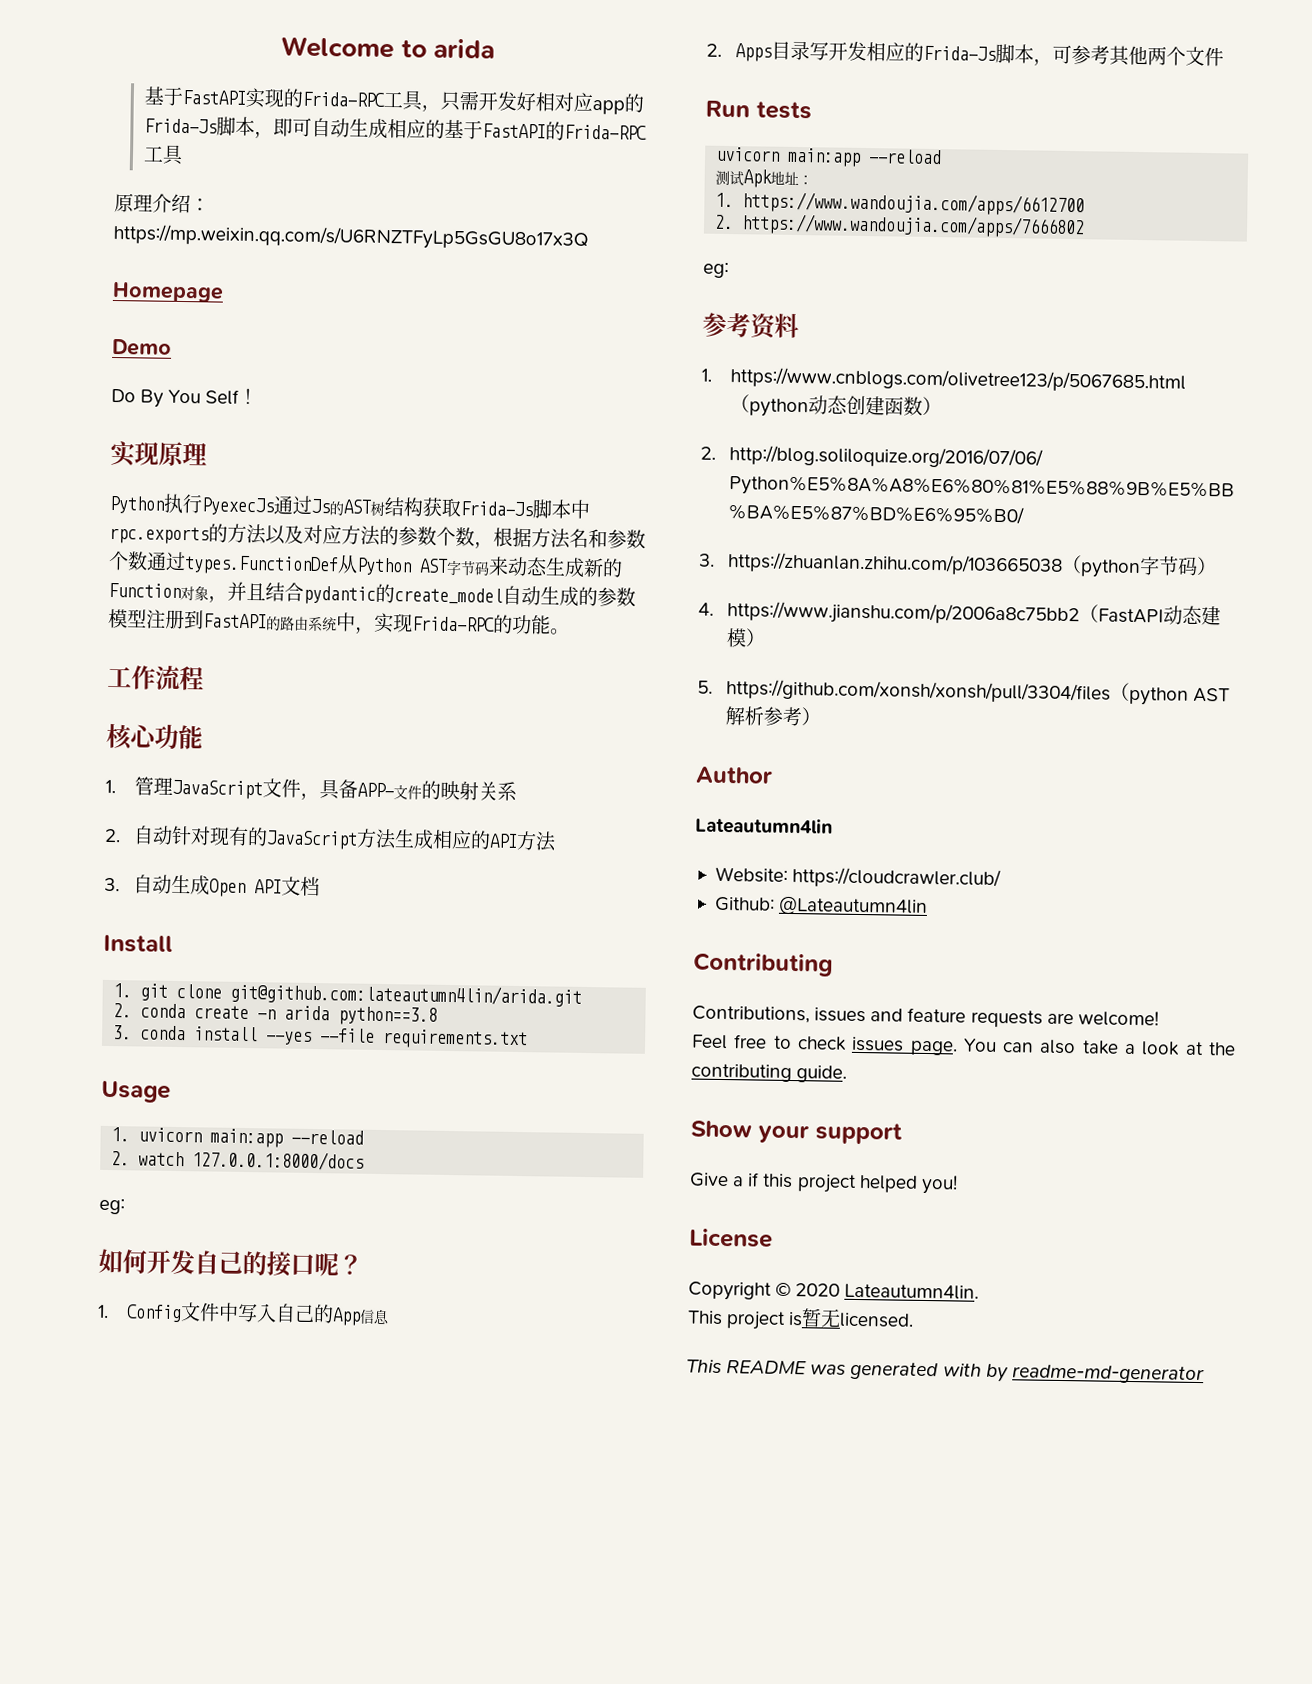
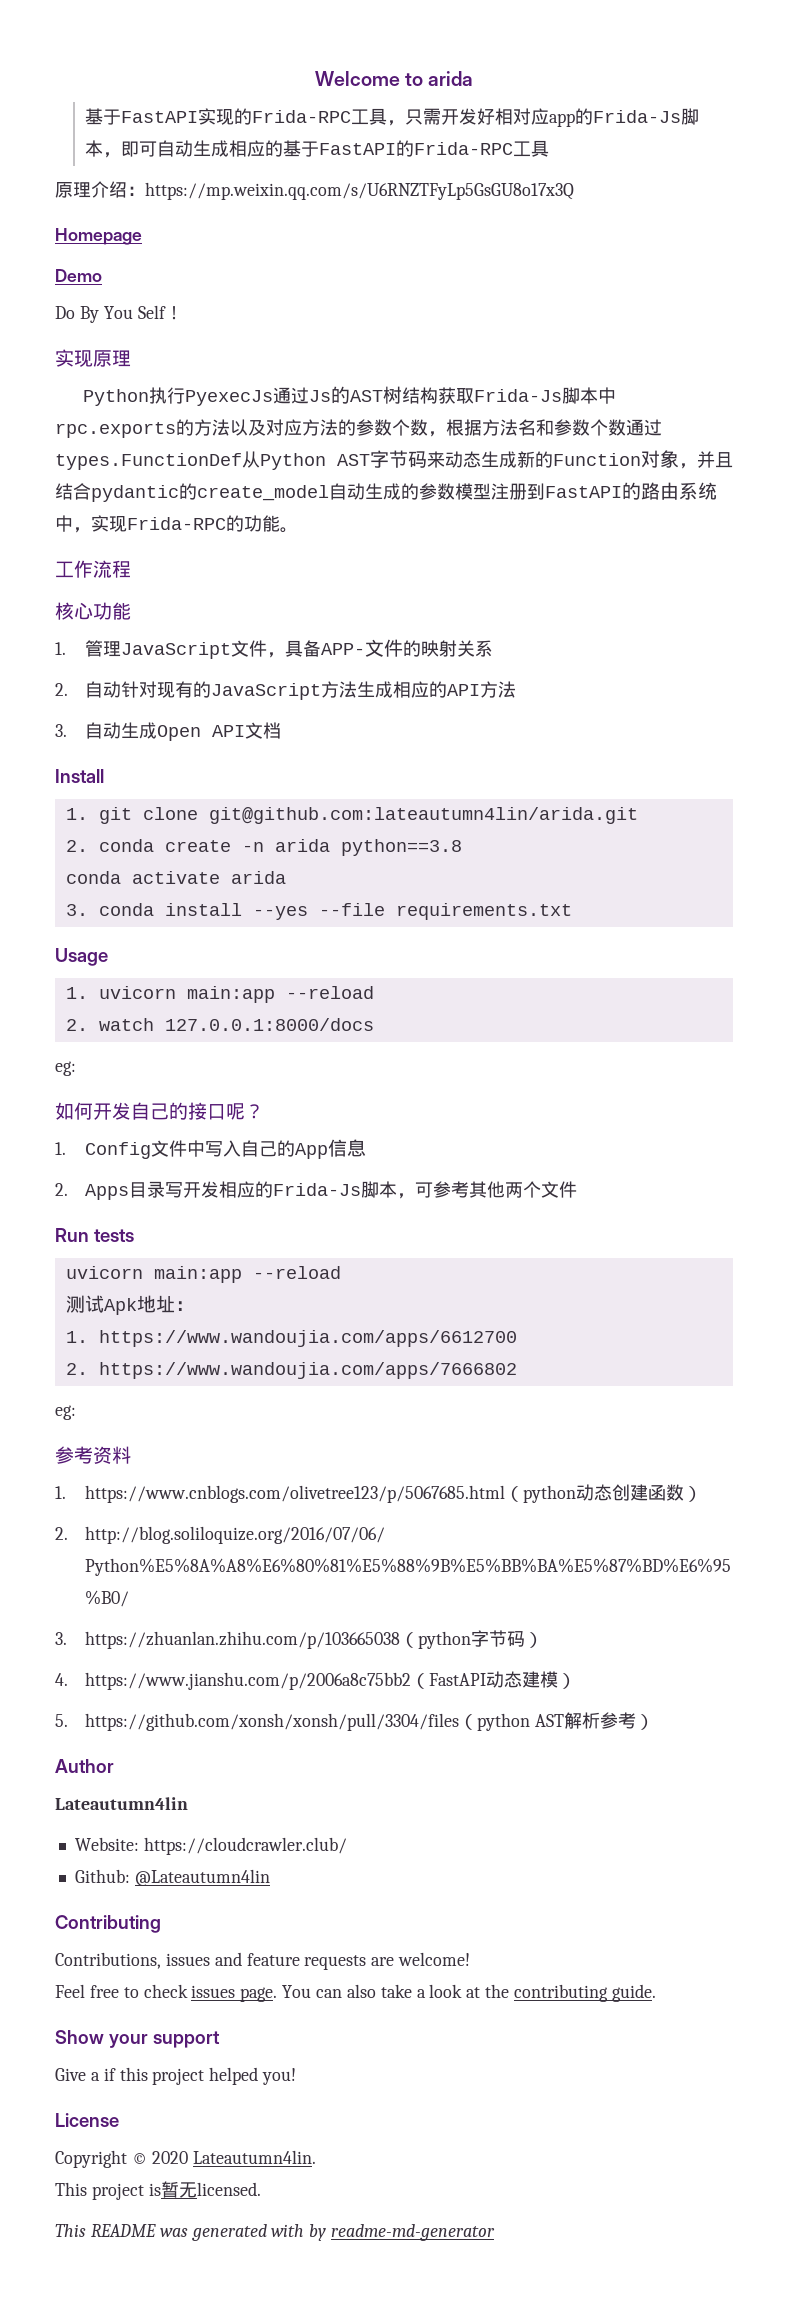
+ conda activate arida

